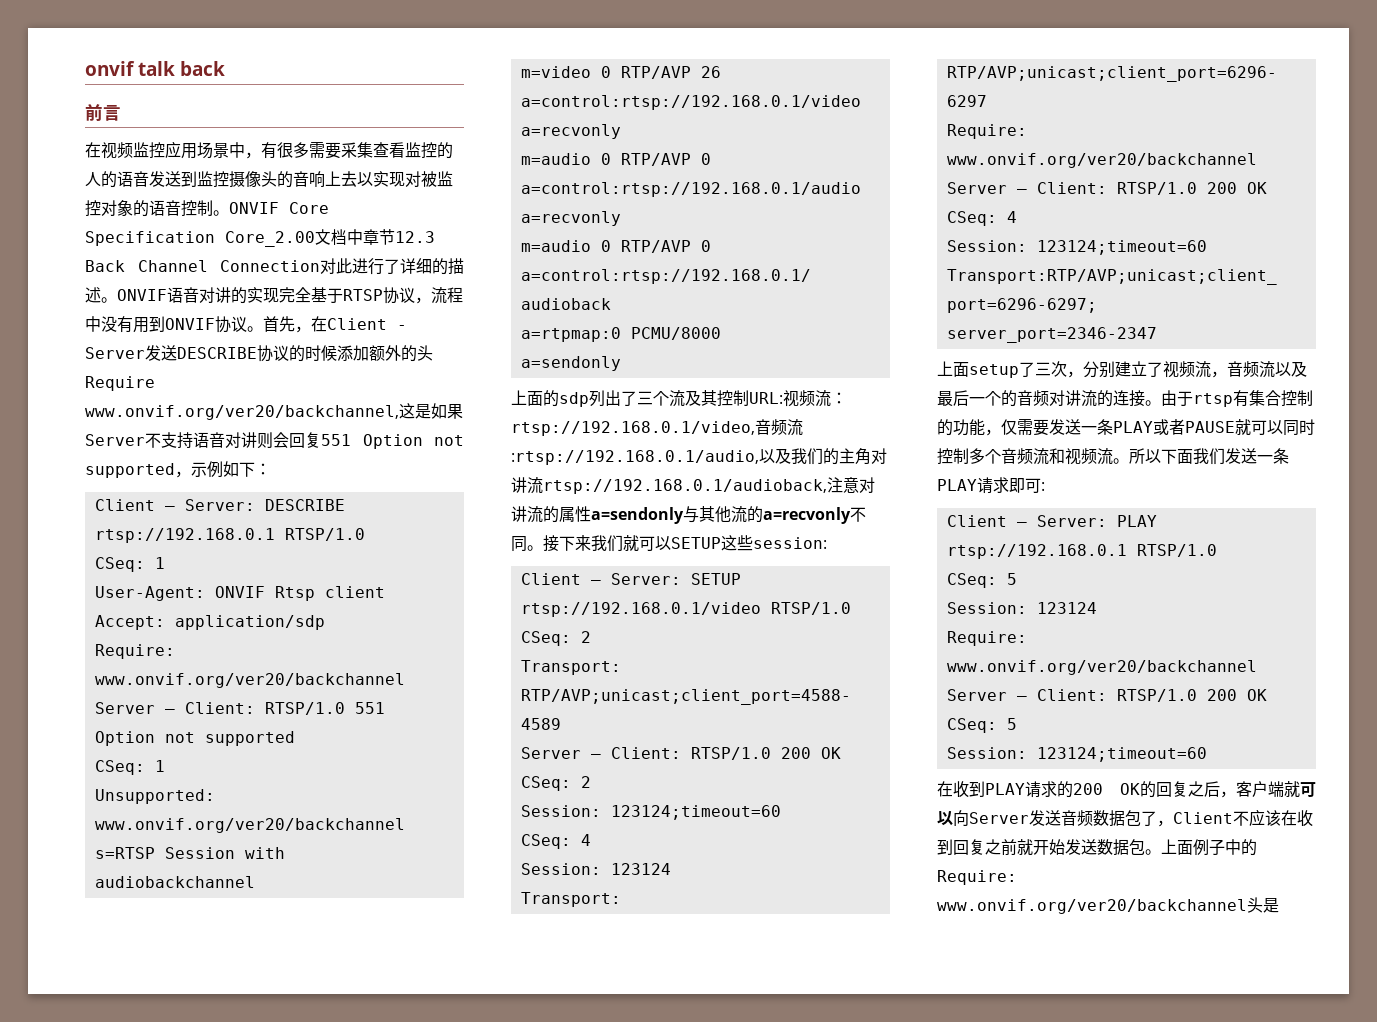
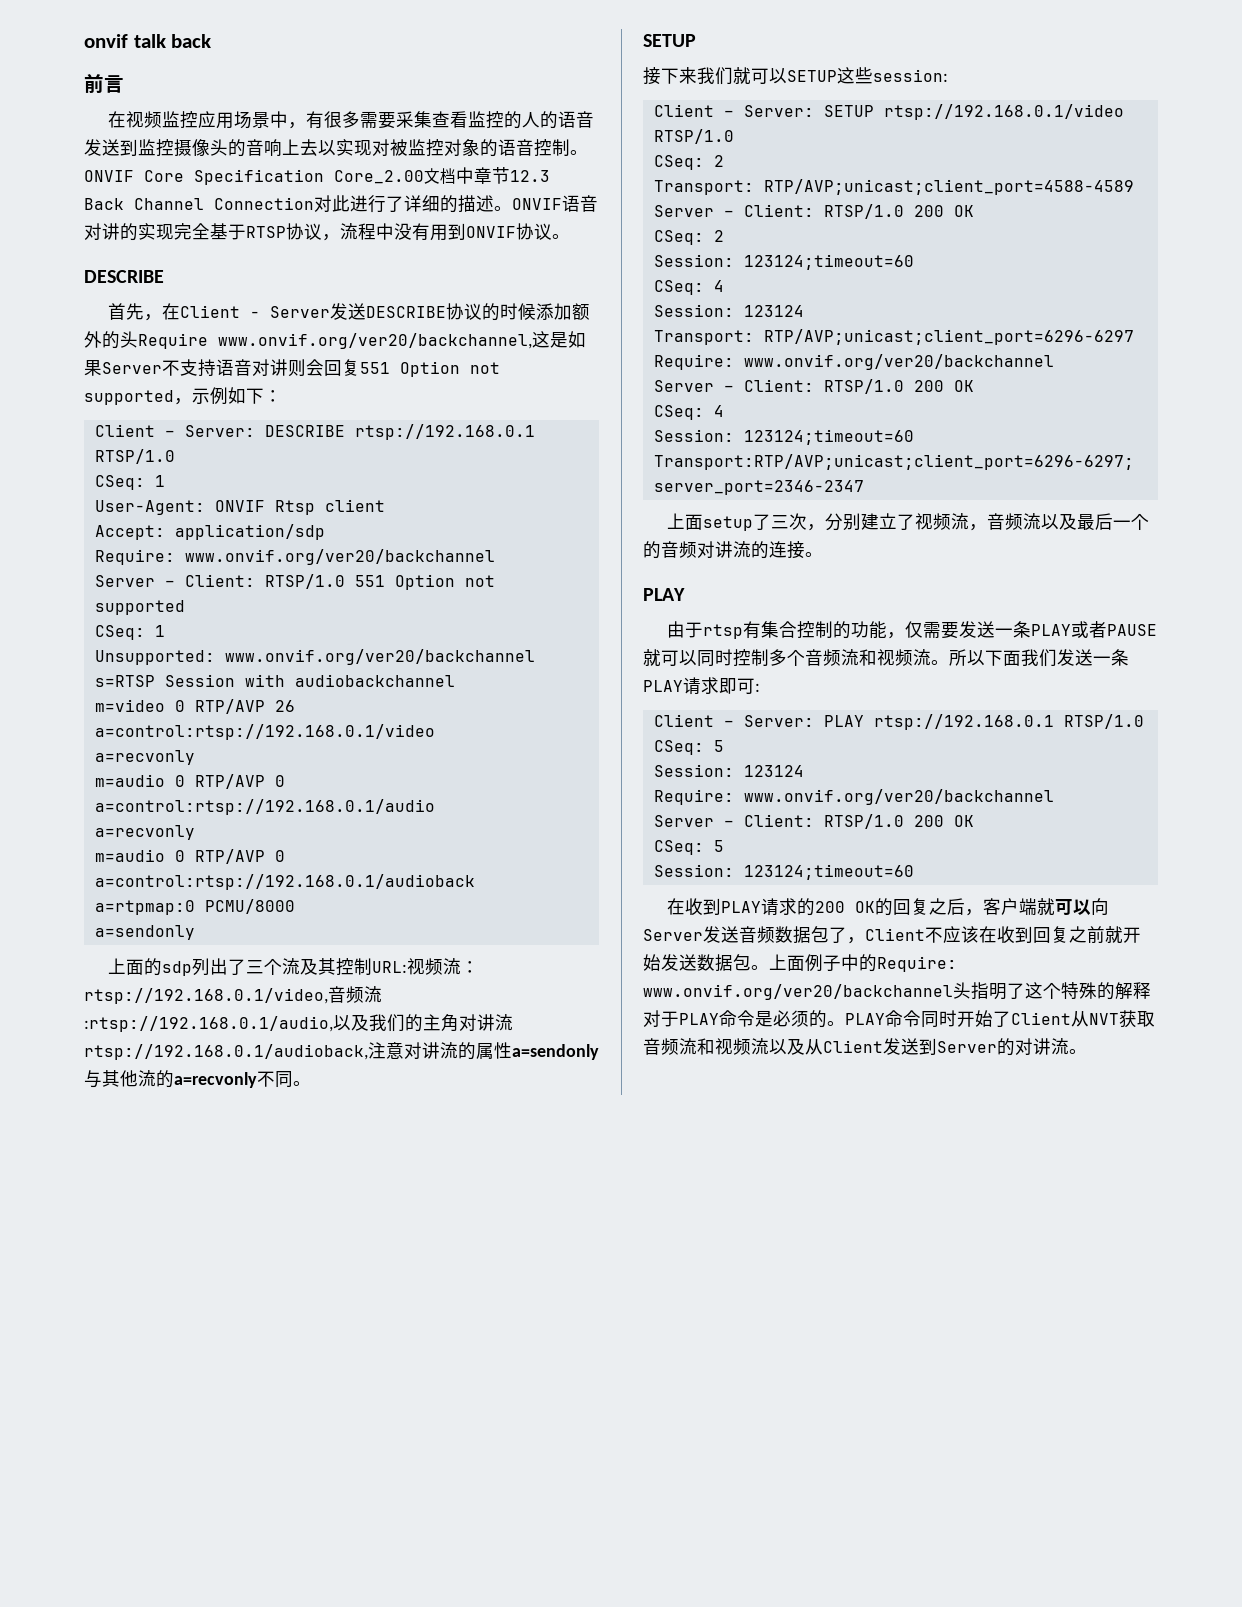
- ONVIF语音对讲的实现完全基于RTSP协议，流程中没有用到ONVIF协议。首先，在Client - Server发送DESCRIBE协议的时候添加额外的头Require www.onvif.org/ver20/backchannel,这是如果Server不支持语音对讲则会回复551 Option not supported，示例如下：
+ ONVIF语音对讲的实现完全基于RTSP协议，流程中没有用到ONVIF协议。
+ DESCRIBE
+ 首先，在Client - Server发送DESCRIBE协议的时候添加额外的头Require www.onvif.org/ver20/backchannel,这是如果Server不支持语音对讲则会回复551 Option not supported，示例如下：
- 上面的sdp列出了三个流及其控制URL:视频流：rtsp://192.168.0.1/video,音频流:rtsp://192.168.0.1/audio,以及我们的主角对讲流rtsp://192.168.0.1/audioback,注意对讲流的属性a=sendonly与其他流的a=recvonly不同。接下来我们就可以SETUP这些session:
+ 上面的sdp列出了三个流及其控制URL:视频流：rtsp://192.168.0.1/video,音频流:rtsp://192.168.0.1/audio,以及我们的主角对讲流rtsp://192.168.0.1/audioback,注意对讲流的属性a=sendonly与其他流的a=recvonly不同。
+ SETUP
+ 接下来我们就可以SETUP这些session:
- 上面setup了三次，分别建立了视频流，音频流以及最后一个的音频对讲流的连接。由于rtsp有集合控制的功能，仅需要发送一条PLAY或者PAUSE就可以同时控制多个音频流和视频流。
+ 上面setup了三次，分别建立了视频流，音频流以及最后一个的音频对讲流的连接。
+ PLAY
+ 由于rtsp有集合控制的功能，仅需要发送一条PLAY或者PAUSE就可以同时控制多个音频流和视频流。
- 上面例子中的Require: www.onvif.org/ver20/backchannel头是
+ 上面例子中的Require: www.onvif.org/ver20/backchannel头指明了这个特殊的解释对于PLAY命令是必须的。PLAY命令同时开始了Client从NVT获取音频流和视频流以及从Client发送到Server的对讲流。

